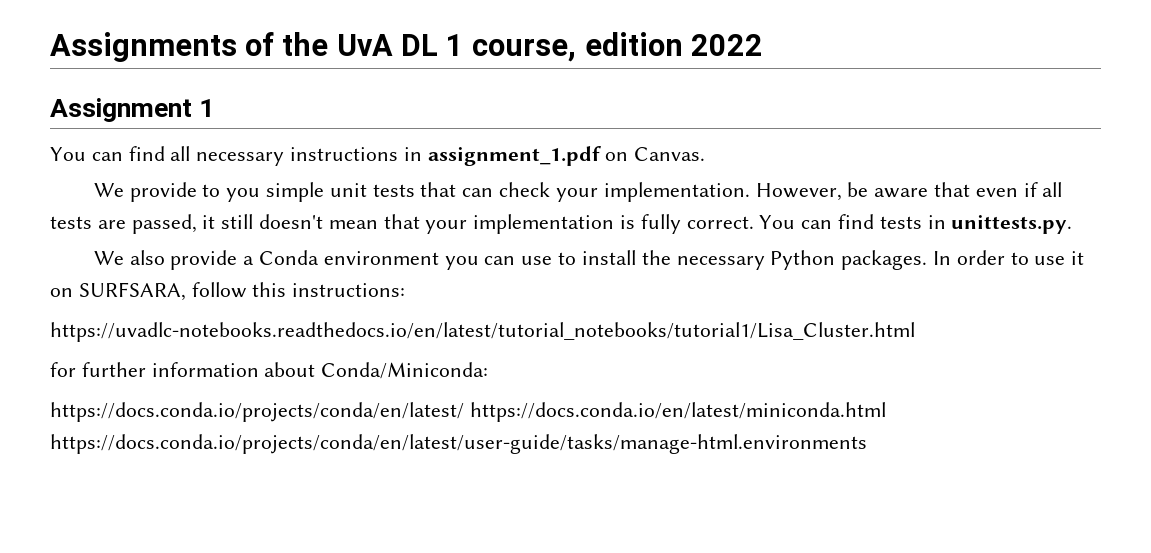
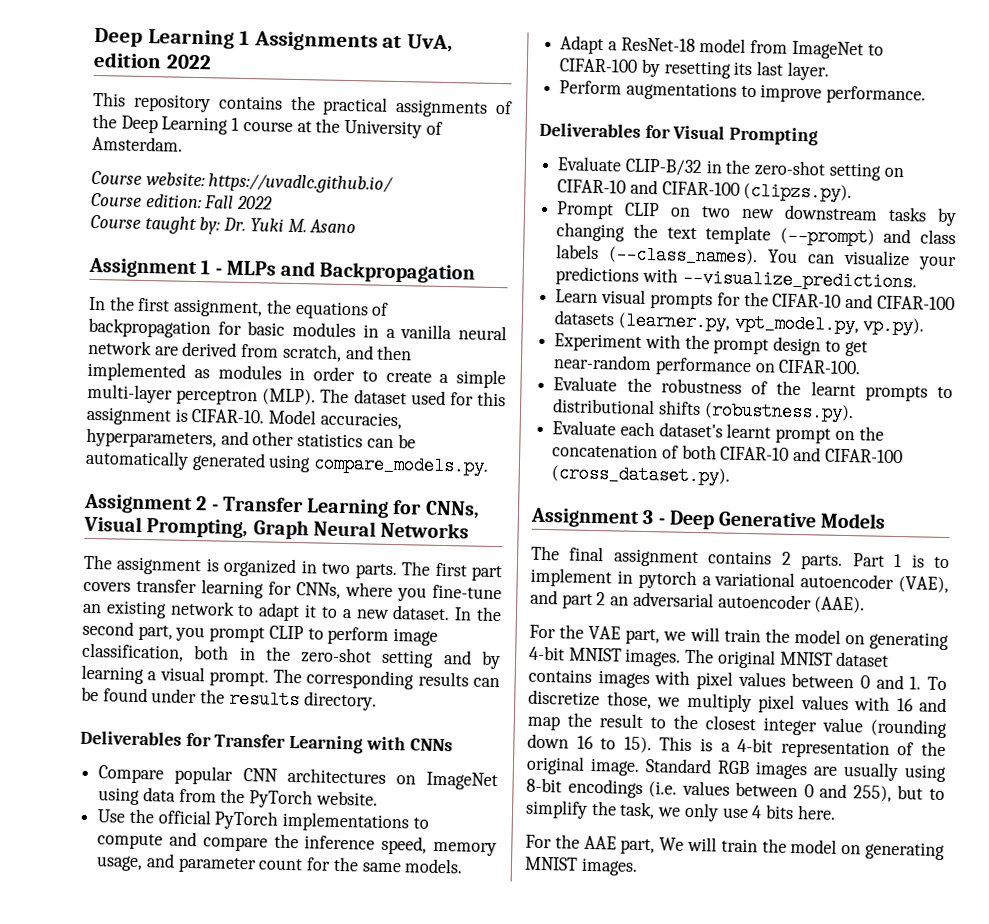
- Assignments of the UvA DL 1 course, edition 2022
- Assignment 1
- You can find all necessary instructions in assignment_1.pdf on Canvas.
- We provide to you simple unit tests that can check your implementation. However, be aware that even if all tests are passed, it still doesn't mean that your implementation is fully correct. You can find tests in unittests.py.
- We also provide a Conda environment you can use to install the necessary Python packages. In order to use it on SURFSARA, follow this instructions:
- https://uvadlc-notebooks.readthedocs.io/en/latest/tutorial_notebooks/tutorial1/Lisa_Cluster.html
- for further information about Conda/Miniconda:
- https://docs.conda.io/projects/conda/en/latest/ https://docs.conda.io/en/latest/miniconda.html https://docs.conda.io/projects/conda/en/latest/user-guide/tasks/manage-html.environments
+ Deep Learning 1 Assignments at UvA, edition 2022
+ This repository contains the practical assignments of the Deep Learning 1 course at the University of Amsterdam.
+ Course website: https://uvadlc.github.io/
+ Course edition: Fall 2022
+ Course taught by: Dr. Yuki M. Asano
+ Assignment 1 - MLPs and Backpropagation
+ In the first assignment, the equations of backpropagation for basic modules in a vanilla neural network are derived from scratch, and then implemented as modules in order to create a simple multi-layer perceptron (MLP). The dataset used for this assignment is CIFAR-10. Model accuracies, hyperparameters, and other statistics can be automatically generated using compare_models.py.
+ Assignment 2 - Transfer Learning for CNNs, Visual Prompting, Graph Neural Networks
+ The assignment is organized in two parts. The first part covers transfer learning for CNNs, where you fine-tune an existing network to adapt it to a new dataset. In the second part, you prompt CLIP to perform image classification, both in the zero-shot setting and by learning a visual prompt. The corresponding results can be found under the results directory.
+ Deliverables for Transfer Learning with CNNs
+ Compare popular CNN architectures on ImageNet using data from the PyTorch website.
+ Use the official PyTorch implementations to compute and compare the inference speed, memory usage, and parameter count for the same models.
+ Adapt a ResNet-18 model from ImageNet to CIFAR-100 by resetting its last layer.
+ Perform augmentations to improve performance.
+ Deliverables for Visual Prompting
+ Evaluate CLIP-B/32 in the zero-shot setting on CIFAR-10 and CIFAR-100 (clipzs.py).
+ Prompt CLIP on two new downstream tasks by changing the text template (--prompt) and class labels (--class_names). You can visualize your predictions with --visualize_predictions.
+ Learn visual prompts for the CIFAR-10 and CIFAR-100 datasets (learner.py, vpt_model.py, vp.py).
+ Experiment with the prompt design to get near-random performance on CIFAR-100.
+ Evaluate the robustness of the learnt prompts to distributional shifts (robustness.py).
+ Evaluate each dataset's learnt prompt on the concatenation of both CIFAR-10 and CIFAR-100 (cross_dataset.py).
+ Assignment 3 - Deep Generative Models
+ The final assignment contains 2 parts. Part 1 is to implement in pytorch a variational autoencoder (VAE), and part 2 an adversarial autoencoder (AAE).
+ For the VAE part, we will train the model on generating 4-bit MNIST images. The original MNIST dataset contains images with pixel values between 0 and 1. To discretize those, we multiply pixel values with 16 and map the result to the closest integer value (rounding down 16 to 15). This is a 4-bit representation of the original image. Standard RGB images are usually using 8-bit encodings (i.e. values between 0 and 255), but to simplify the task, we only use 4 bits here.
+ For the AAE part, We will train the model on generating MNIST images.

